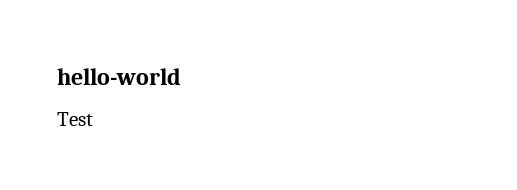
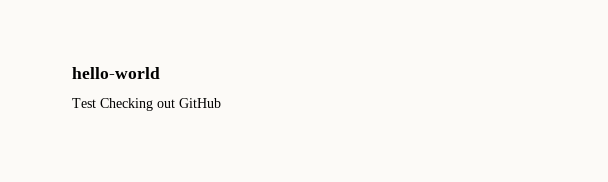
- Test
+ Test Checking out GitHub

